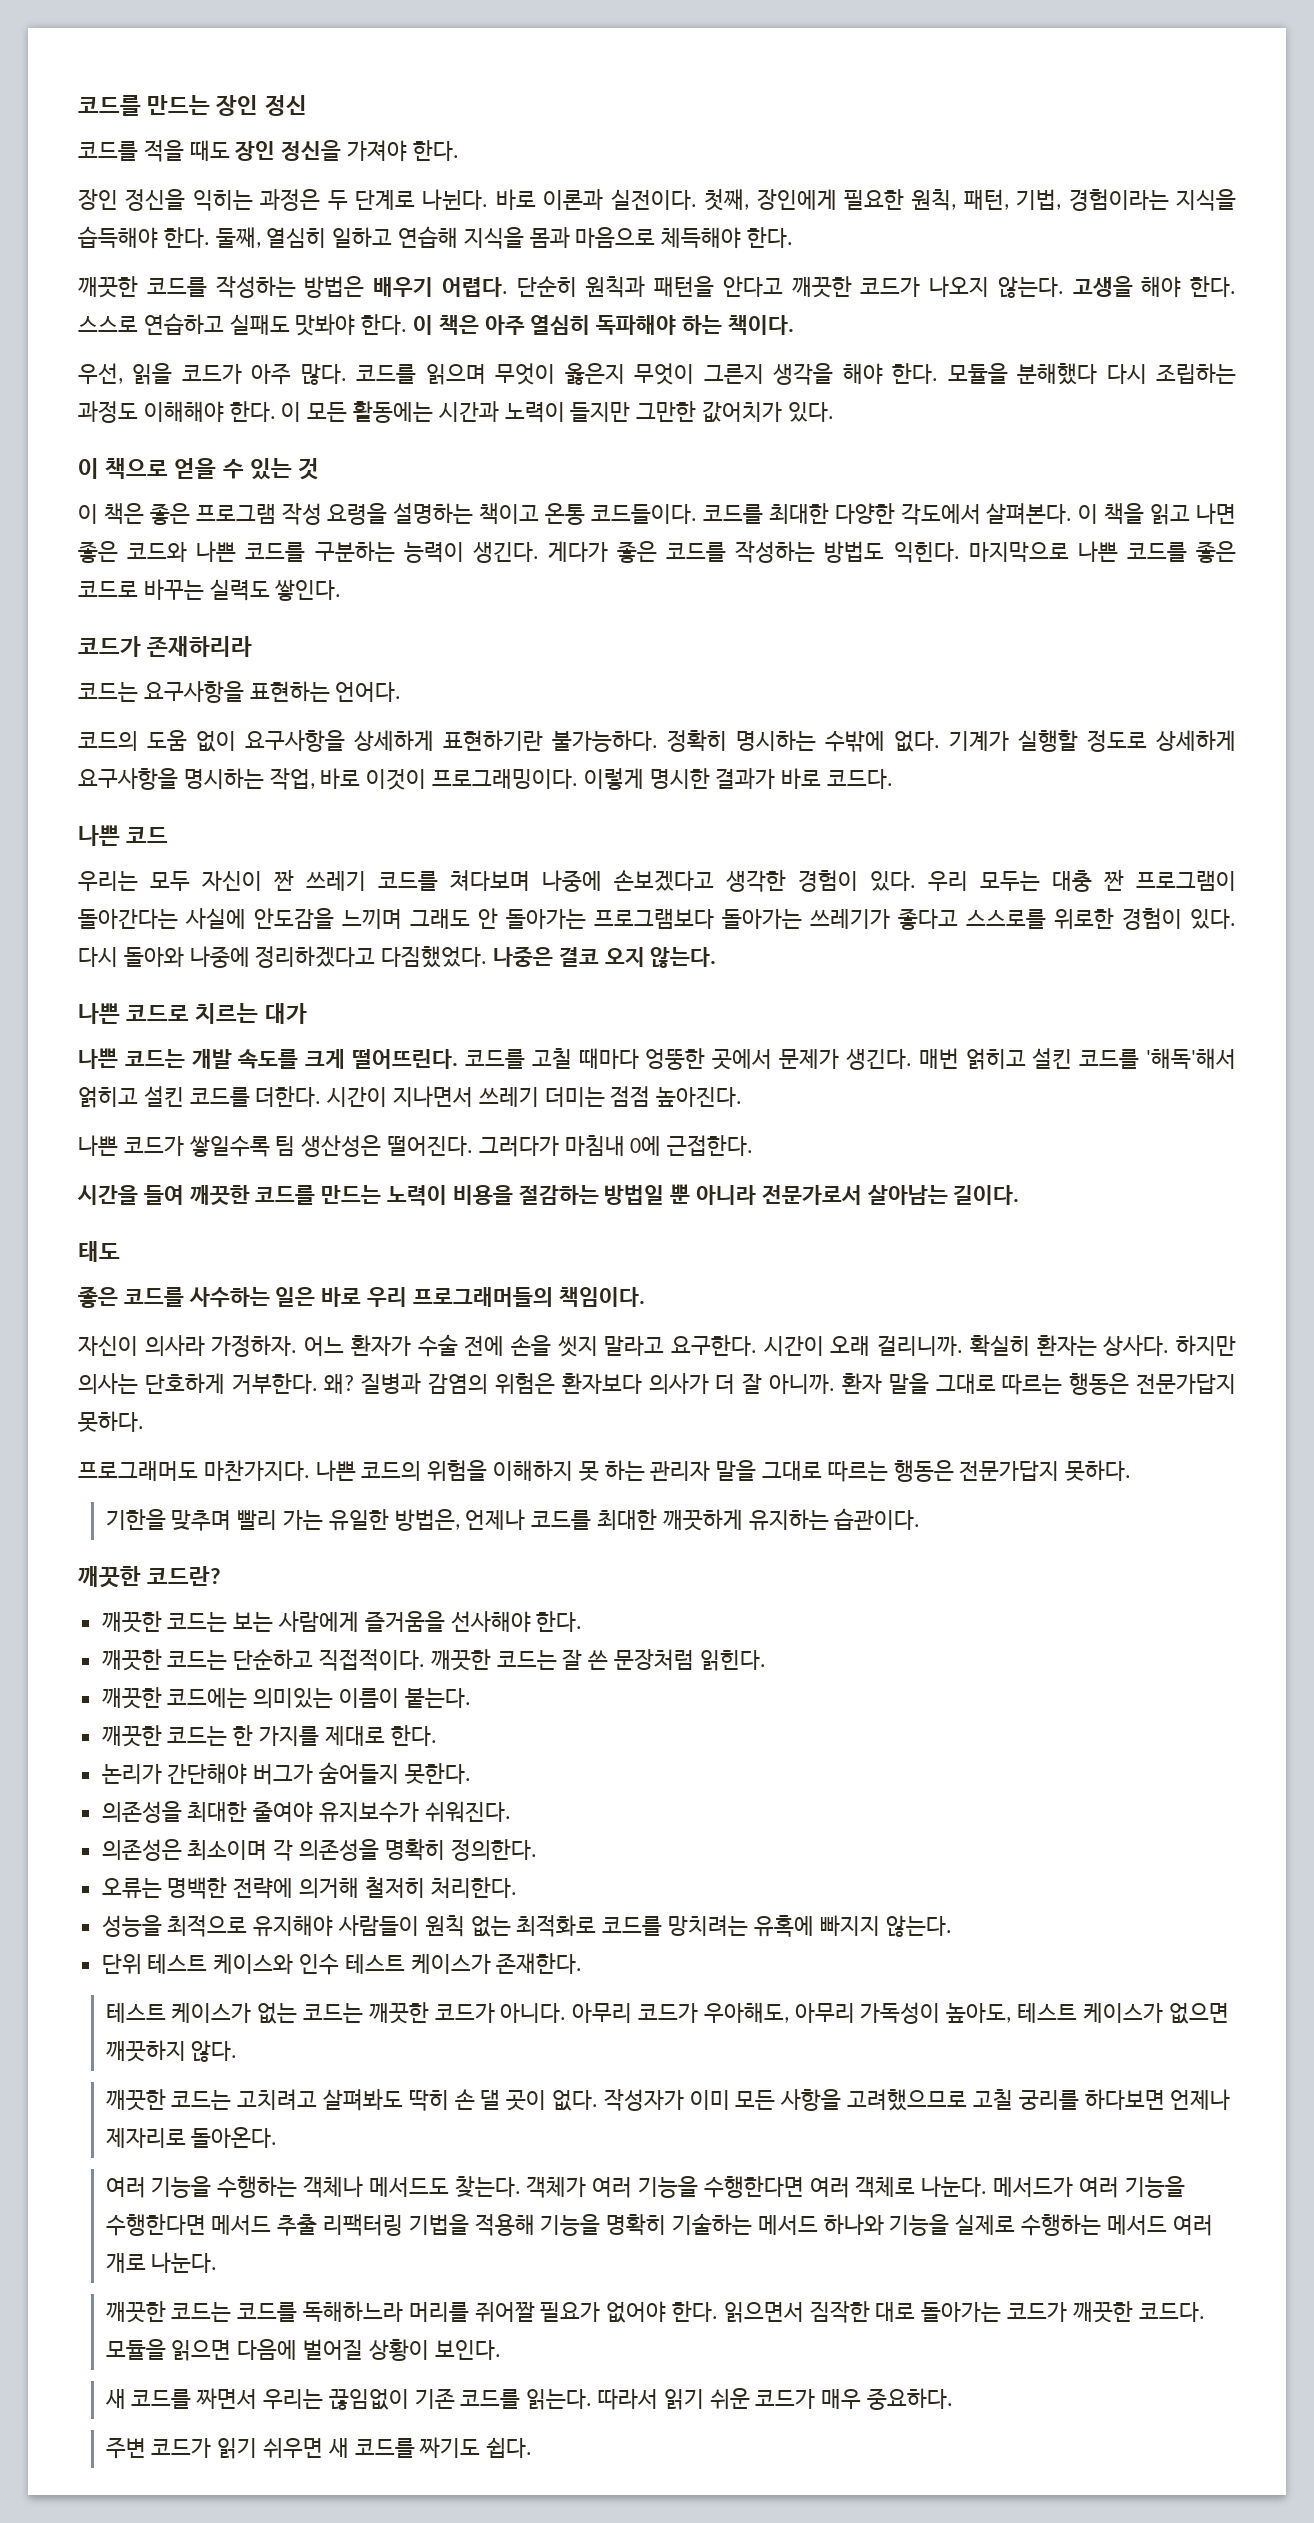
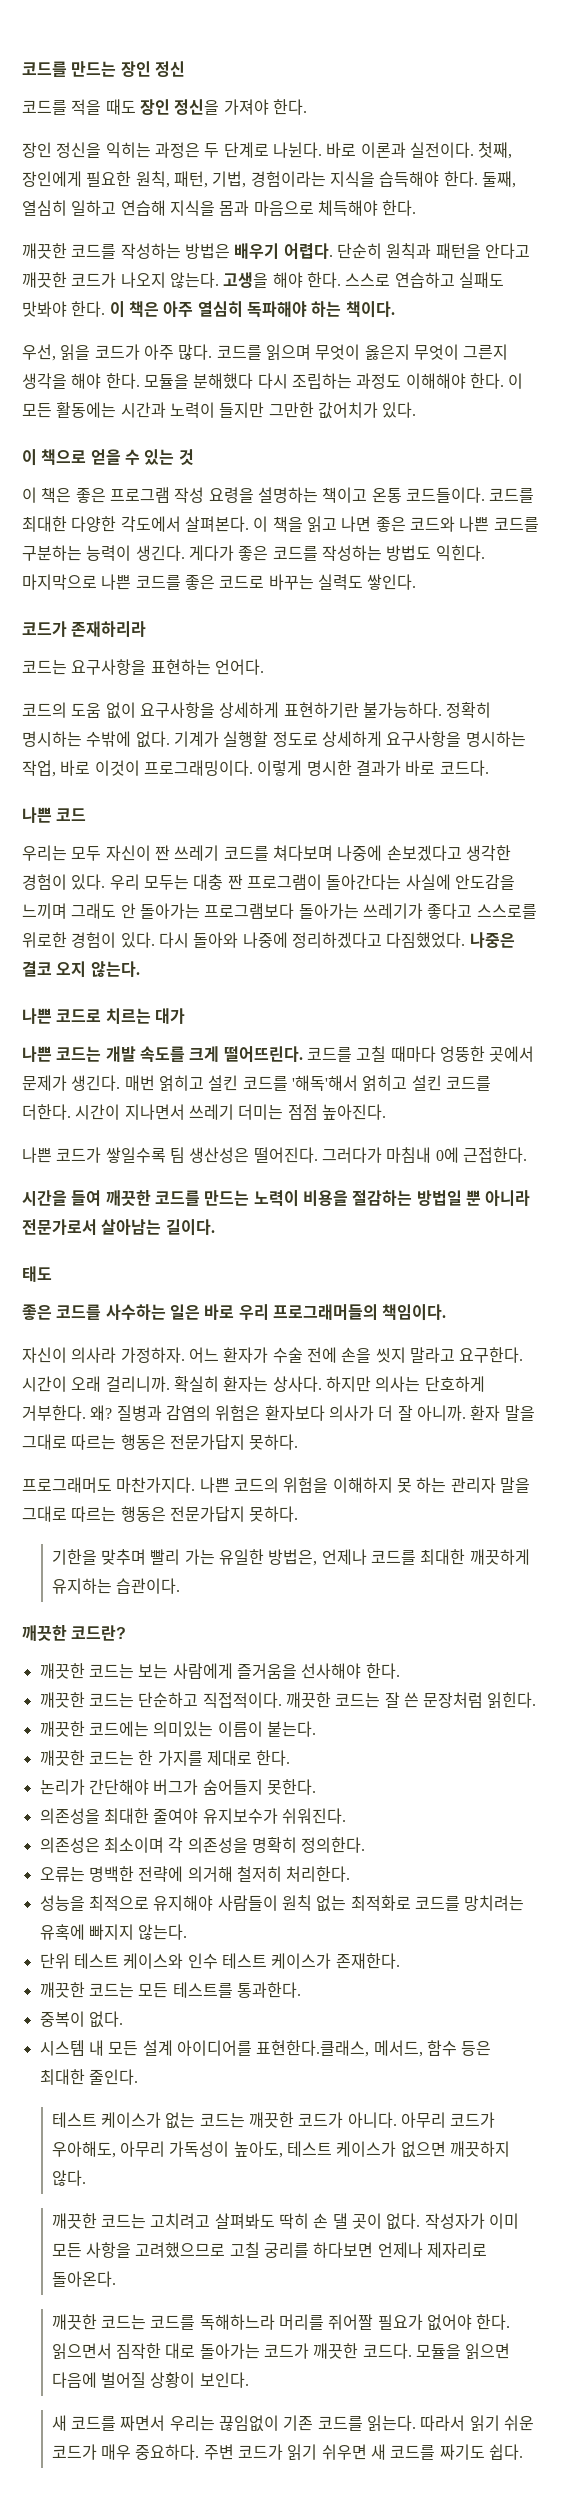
+ 깨끗한 코드는 모든 테스트를 통과한다.
+ 중복이 없다.
+ 시스템 내 모든 설계 아이디어를 표현한다.클래스, 메서드, 함수 등은 최대한 줄인다.
- 여러 기능을 수행하는 객체나 메서드도 찾는다. 객체가 여러 기능을 수행한다면 여러 객체로 나눈다. 메서드가 여러 기능을 수행한다면 메서드 추출 리팩터링 기법을 적용해 기능을 명확히 기술하는 메서드 하나와 기능을 실제로 수행하는 메서드 여러 개로 나눈다.
- 따라서 읽기 쉬운 코드가 매우 중요하다.
- 주변 코드가 읽기 쉬우면 새 코드를 짜기도 쉽다.
+ 따라서 읽기 쉬운 코드가 매우 중요하다. 주변 코드가 읽기 쉬우면 새 코드를 짜기도 쉽다.

